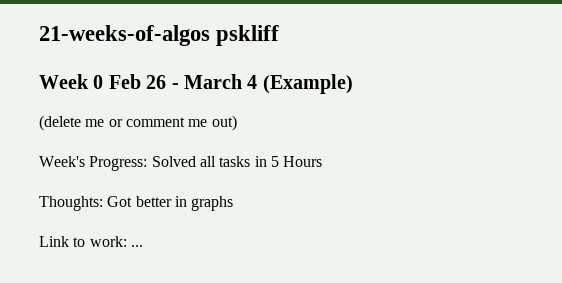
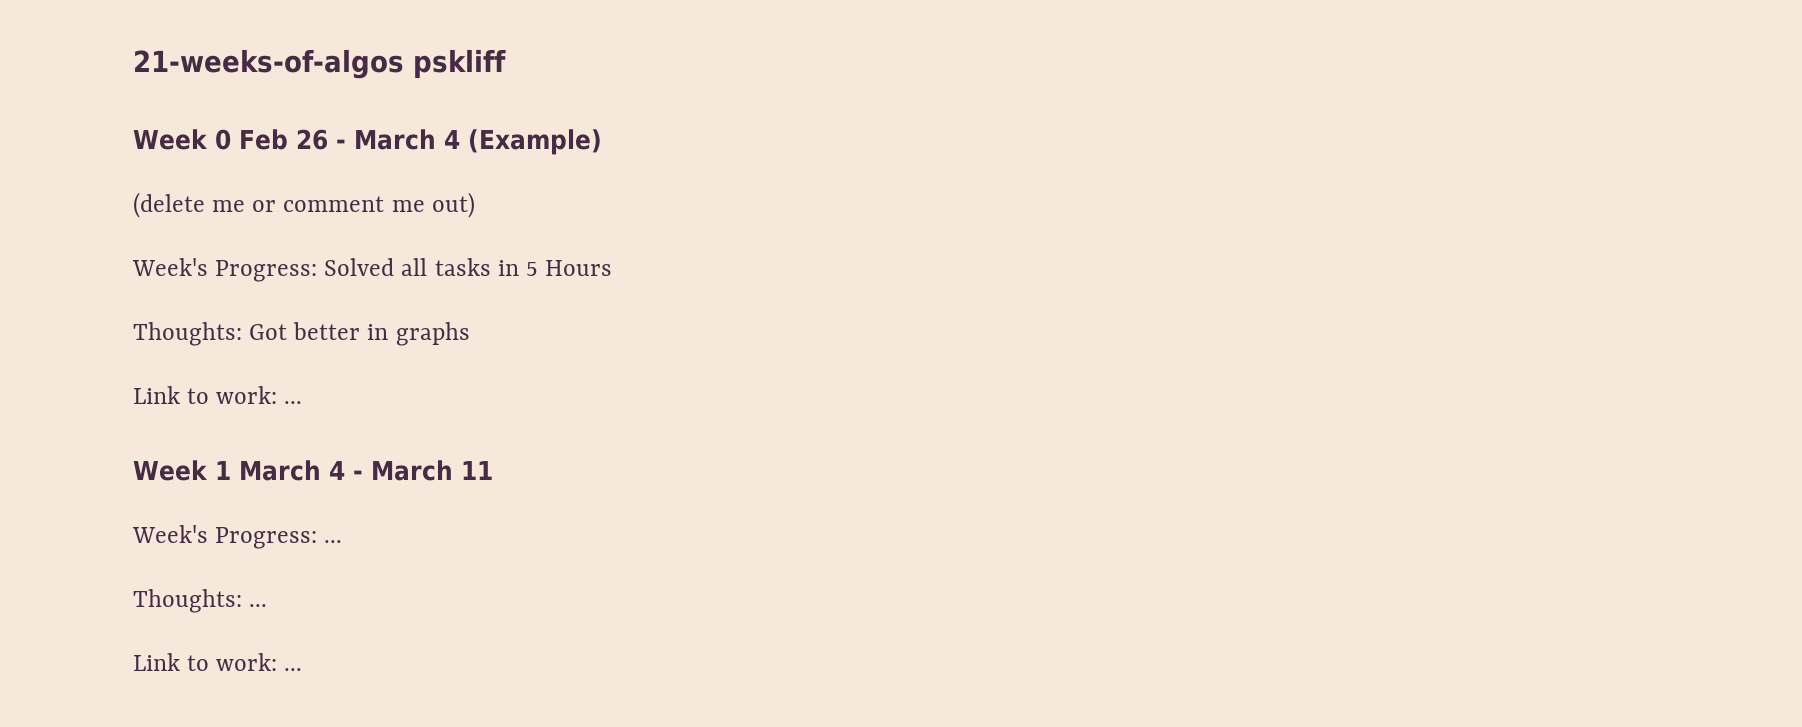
+ Week 1 March 4 - March 11
+ Week's Progress: ...
+ Thoughts: ...
+ Link to work: ...

